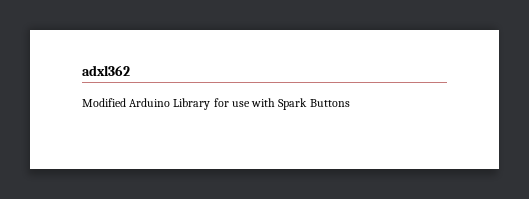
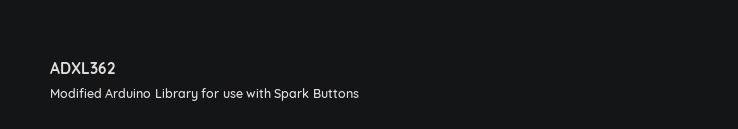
- adxl362
+ ADXL362

